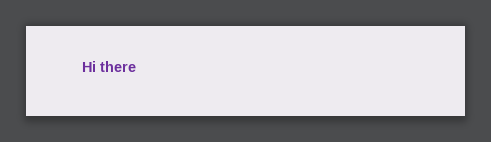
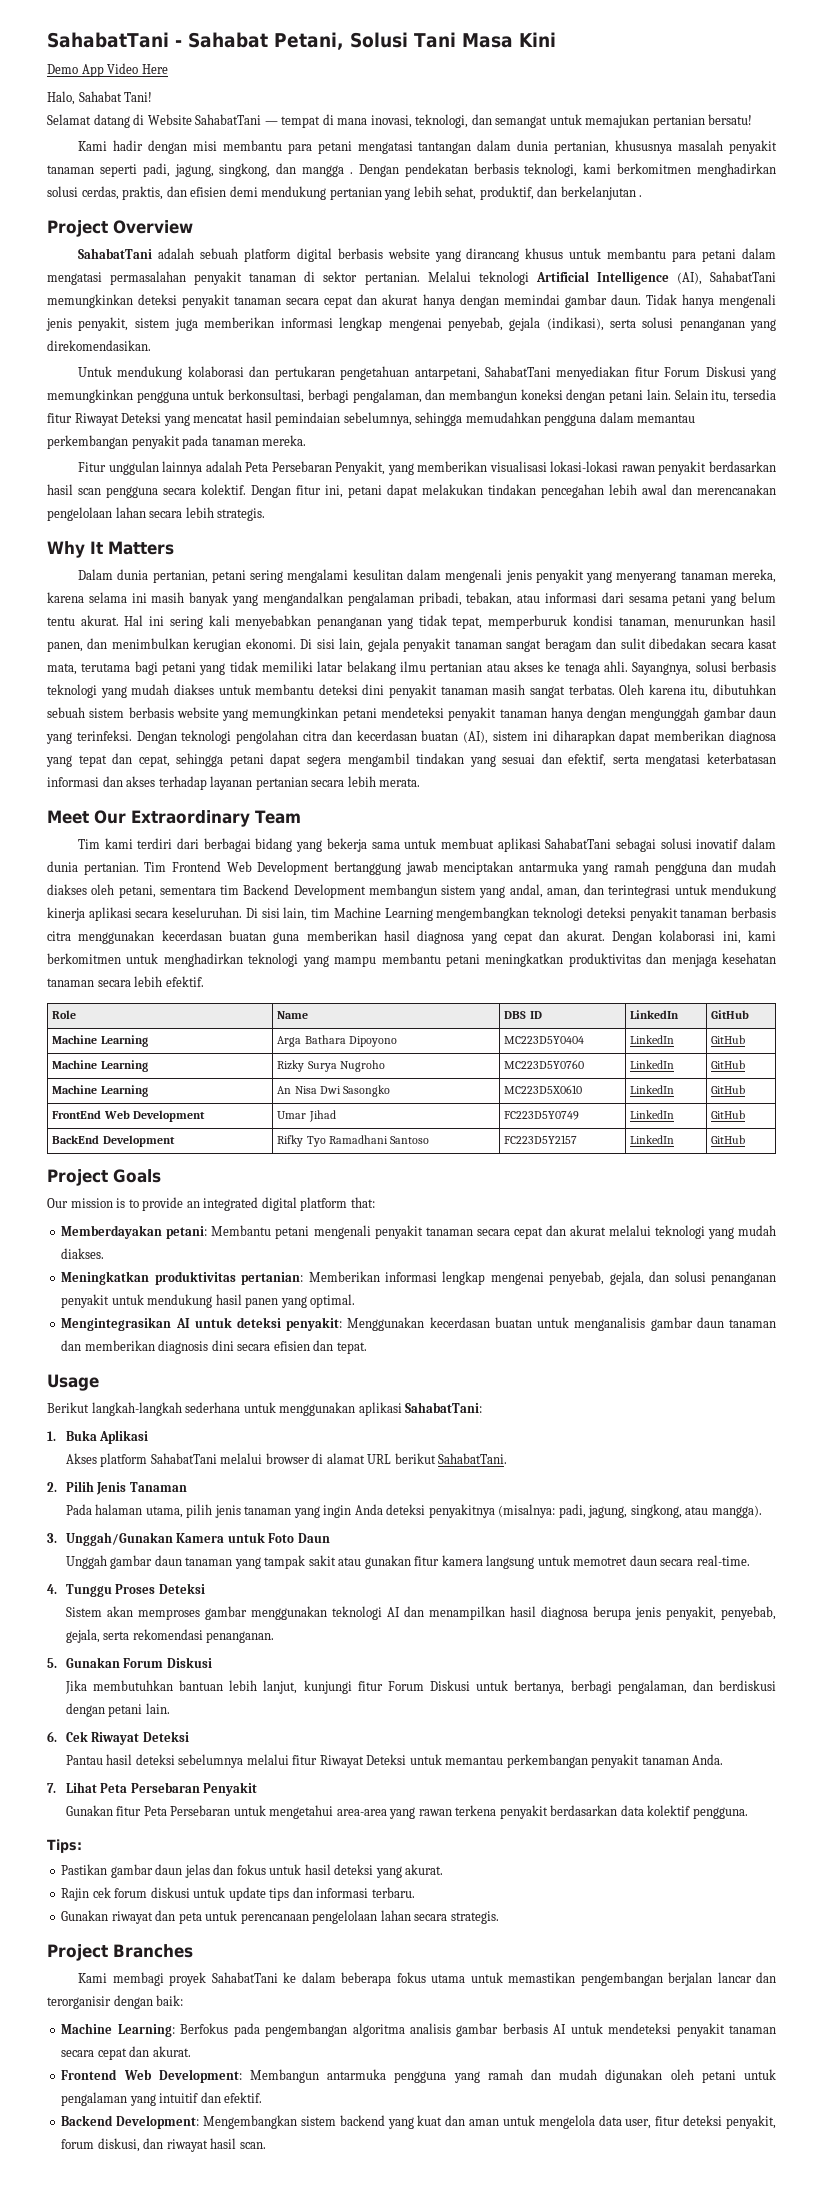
- Hi there
+ SahabatTani - Sahabat Petani, Solusi Tani Masa Kini
+ Demo App Video Here
+ Halo, Sahabat Tani!
+ Selamat datang di Website SahabatTani — tempat di mana inovasi, teknologi, dan semangat untuk memajukan pertanian bersatu!
+ Kami hadir dengan misi membantu para petani mengatasi tantangan dalam dunia pertanian, khususnya masalah penyakit tanaman seperti padi, jagung, singkong, dan mangga . Dengan pendekatan berbasis teknologi, kami berkomitmen menghadirkan solusi cerdas, praktis, dan efisien demi mendukung pertanian yang lebih sehat, produktif, dan berkelanjutan .
+ Project Overview
+ SahabatTani adalah sebuah platform digital berbasis website yang dirancang khusus untuk membantu para petani dalam mengatasi permasalahan penyakit tanaman di sektor pertanian. Melalui teknologi Artificial Intelligence (AI), SahabatTani memungkinkan deteksi penyakit tanaman secara cepat dan akurat hanya dengan memindai gambar daun. Tidak hanya mengenali jenis penyakit, sistem juga memberikan informasi lengkap mengenai penyebab, gejala (indikasi), serta solusi penanganan yang direkomendasikan.
+ Untuk mendukung kolaborasi dan pertukaran pengetahuan antarpetani, SahabatTani menyediakan fitur Forum Diskusi yang memungkinkan pengguna untuk berkonsultasi, berbagi pengalaman, dan membangun koneksi dengan petani lain. Selain itu, tersedia fitur Riwayat Deteksi yang mencatat hasil pemindaian sebelumnya, sehingga memudahkan pengguna dalam memantau perkembangan penyakit pada tanaman mereka.
+ Fitur unggulan lainnya adalah Peta Persebaran Penyakit, yang memberikan visualisasi lokasi-lokasi rawan penyakit berdasarkan hasil scan pengguna secara kolektif. Dengan fitur ini, petani dapat melakukan tindakan pencegahan lebih awal dan merencanakan pengelolaan lahan secara lebih strategis.
+ Why It Matters
+ Dalam dunia pertanian, petani sering mengalami kesulitan dalam mengenali jenis penyakit yang menyerang tanaman mereka, karena selama ini masih banyak yang mengandalkan pengalaman pribadi, tebakan, atau informasi dari sesama petani yang belum tentu akurat. Hal ini sering kali menyebabkan penanganan yang tidak tepat, memperburuk kondisi tanaman, menurunkan hasil panen, dan menimbulkan kerugian ekonomi. Di sisi lain, gejala penyakit tanaman sangat beragam dan sulit dibedakan secara kasat mata, terutama bagi petani yang tidak memiliki latar belakang ilmu pertanian atau akses ke tenaga ahli. Sayangnya, solusi berbasis teknologi yang mudah diakses untuk membantu deteksi dini penyakit tanaman masih sangat terbatas. Oleh karena itu, dibutuhkan sebuah sistem berbasis website yang memungkinkan petani mendeteksi penyakit tanaman hanya dengan mengunggah gambar daun yang terinfeksi. Dengan teknologi pengolahan citra dan kecerdasan buatan (AI), sistem ini diharapkan dapat memberikan diagnosa yang tepat dan cepat, sehingga petani dapat segera mengambil tindakan yang sesuai dan efektif, serta mengatasi keterbatasan informasi dan akses terhadap layanan pertanian secara lebih merata.
+ Meet Our Extraordinary Team
+ Tim kami terdiri dari berbagai bidang yang bekerja sama untuk membuat aplikasi SahabatTani sebagai solusi inovatif dalam dunia pertanian. Tim Frontend Web Development bertanggung jawab menciptakan antarmuka yang ramah pengguna dan mudah diakses oleh petani, sementara tim Backend Development membangun sistem yang andal, aman, dan terintegrasi untuk mendukung kinerja aplikasi secara keseluruhan. Di sisi lain, tim Machine Learning mengembangkan teknologi deteksi penyakit tanaman berbasis citra menggunakan kecerdasan buatan guna memberikan hasil diagnosa yang cepat dan akurat. Dengan kolaborasi ini, kami berkomitmen untuk menghadirkan teknologi yang mampu membantu petani meningkatkan produktivitas dan menjaga kesehatan tanaman secara lebih efektif.
+ Role | Name | DBS ID | LinkedIn | GitHub
+ Machine Learning | Arga Bathara Dipoyono | MC223D5Y0404 | LinkedIn | GitHub
+ Machine Learning | Rizky Surya Nugroho | MC223D5Y0760 | LinkedIn | GitHub
+ Machine Learning | An Nisa Dwi Sasongko | MC223D5X0610 | LinkedIn | GitHub
+ FrontEnd Web Development | Umar Jihad | FC223D5Y0749 | LinkedIn | GitHub
+ BackEnd Development | Rifky Tyo Ramadhani Santoso | FC223D5Y2157 | LinkedIn | GitHub
+ Project Goals
+ Our mission is to provide an integrated digital platform that:
+ Memberdayakan petani: Membantu petani mengenali penyakit tanaman secara cepat dan akurat melalui teknologi yang mudah diakses.
+ Meningkatkan produktivitas pertanian: Memberikan informasi lengkap mengenai penyebab, gejala, dan solusi penanganan penyakit untuk mendukung hasil panen yang optimal.
+ Mengintegrasikan AI untuk deteksi penyakit: Menggunakan kecerdasan buatan untuk menganalisis gambar daun tanaman dan memberikan diagnosis dini secara efisien dan tepat.
+ Usage
+ Berikut langkah-langkah sederhana untuk menggunakan aplikasi SahabatTani:
+ 1. Buka Aplikasi
+ Akses platform SahabatTani melalui browser di alamat URL berikut SahabatTani.
+ 2. Pilih Jenis Tanaman
+ Pada halaman utama, pilih jenis tanaman yang ingin Anda deteksi penyakitnya (misalnya: padi, jagung, singkong, atau mangga).
+ 3. Unggah/Gunakan Kamera untuk Foto Daun
+ Unggah gambar daun tanaman yang tampak sakit atau gunakan fitur kamera langsung untuk memotret daun secara real-time.
+ 4. Tunggu Proses Deteksi
+ Sistem akan memproses gambar menggunakan teknologi AI dan menampilkan hasil diagnosa berupa jenis penyakit, penyebab, gejala, serta rekomendasi penanganan.
+ 5. Gunakan Forum Diskusi
+ Jika membutuhkan bantuan lebih lanjut, kunjungi fitur Forum Diskusi untuk bertanya, berbagi pengalaman, dan berdiskusi dengan petani lain.
+ 6. Cek Riwayat Deteksi
+ Pantau hasil deteksi sebelumnya melalui fitur Riwayat Deteksi untuk memantau perkembangan penyakit tanaman Anda.
+ 7. Lihat Peta Persebaran Penyakit
+ Gunakan fitur Peta Persebaran untuk mengetahui area-area yang rawan terkena penyakit berdasarkan data kolektif pengguna.
+ Tips:
+ Pastikan gambar daun jelas dan fokus untuk hasil deteksi yang akurat.
+ Rajin cek forum diskusi untuk update tips dan informasi terbaru.
+ Gunakan riwayat dan peta untuk perencanaan pengelolaan lahan secara strategis.
+ Project Branches
+ Kami membagi proyek SahabatTani ke dalam beberapa fokus utama untuk memastikan pengembangan berjalan lancar dan terorganisir dengan baik:
+ Machine Learning: Berfokus pada pengembangan algoritma analisis gambar berbasis AI untuk mendeteksi penyakit tanaman secara cepat dan akurat.
+ Frontend Web Development: Membangun antarmuka pengguna yang ramah dan mudah digunakan oleh petani untuk pengalaman yang intuitif dan efektif.
+ Backend Development: Mengembangkan sistem backend yang kuat dan aman untuk mengelola data user, fitur deteksi penyakit, forum diskusi, dan riwayat hasil scan.

